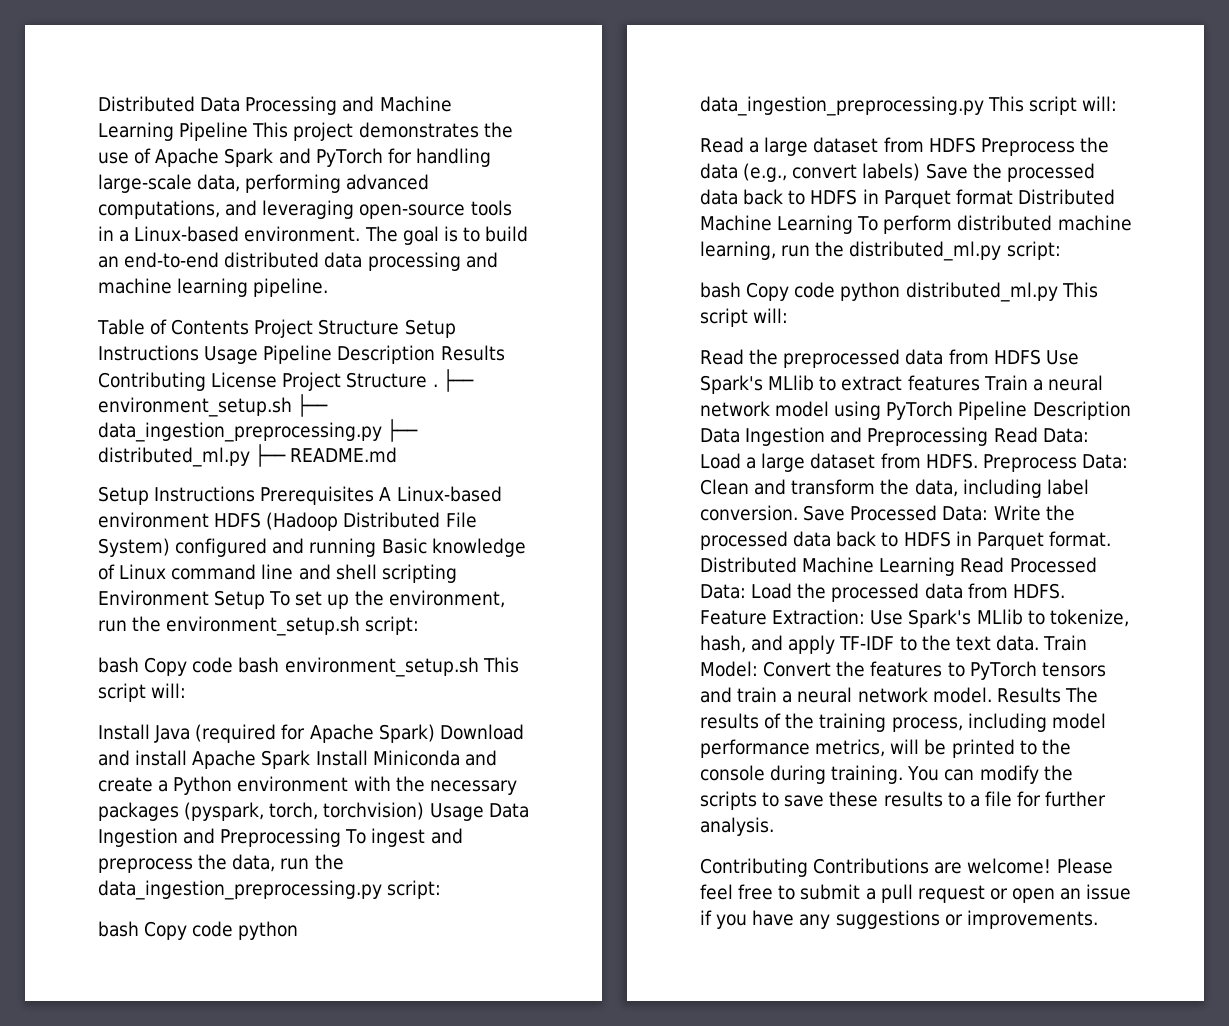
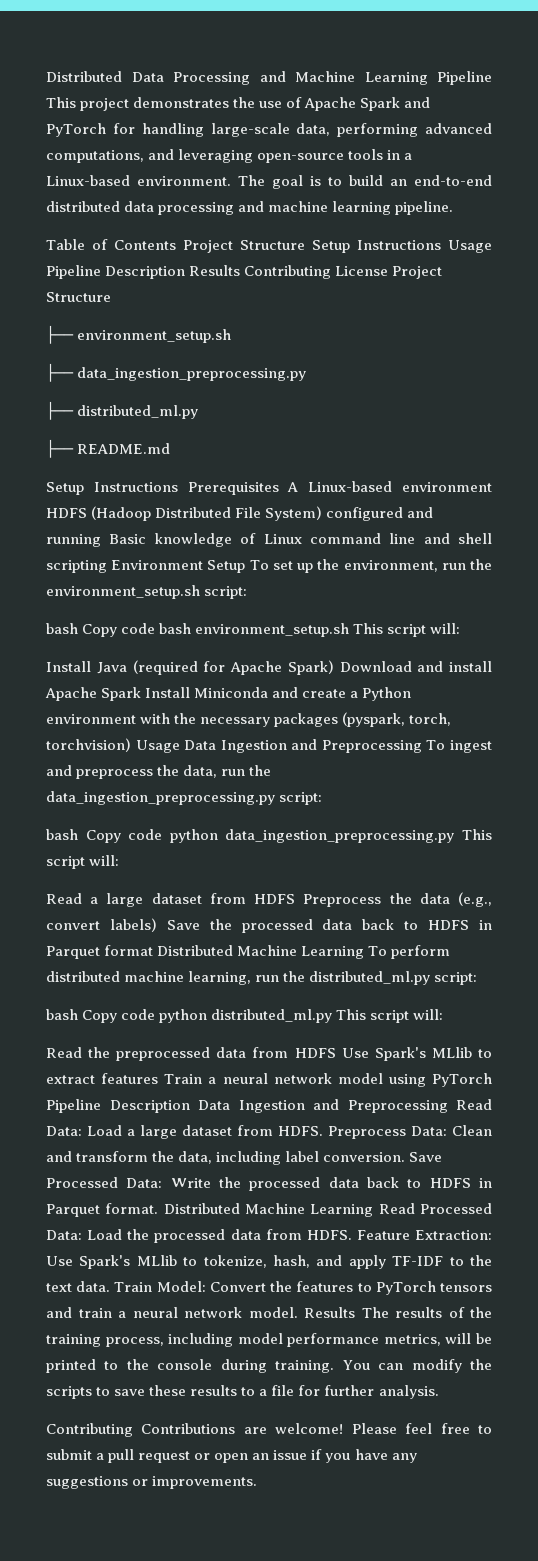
- Table of Contents Project Structure Setup Instructions Usage Pipeline Description Results Contributing License Project Structure . ├── environment_setup.sh ├── data_ingestion_preprocessing.py ├── distributed_ml.py ├── README.md
+ Table of Contents Project Structure Setup Instructions Usage Pipeline Description Results Contributing License Project Structure
+ ├── environment_setup.sh
+ ├── data_ingestion_preprocessing.py
+ ├── distributed_ml.py
+ ├── README.md

